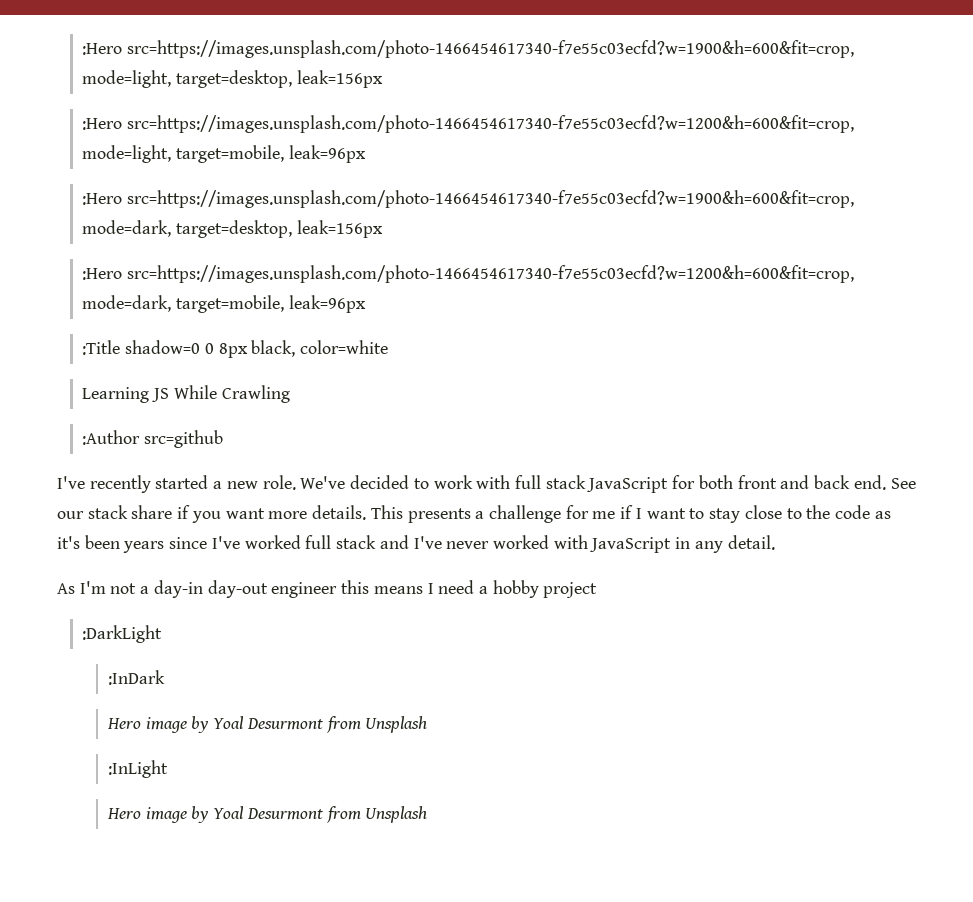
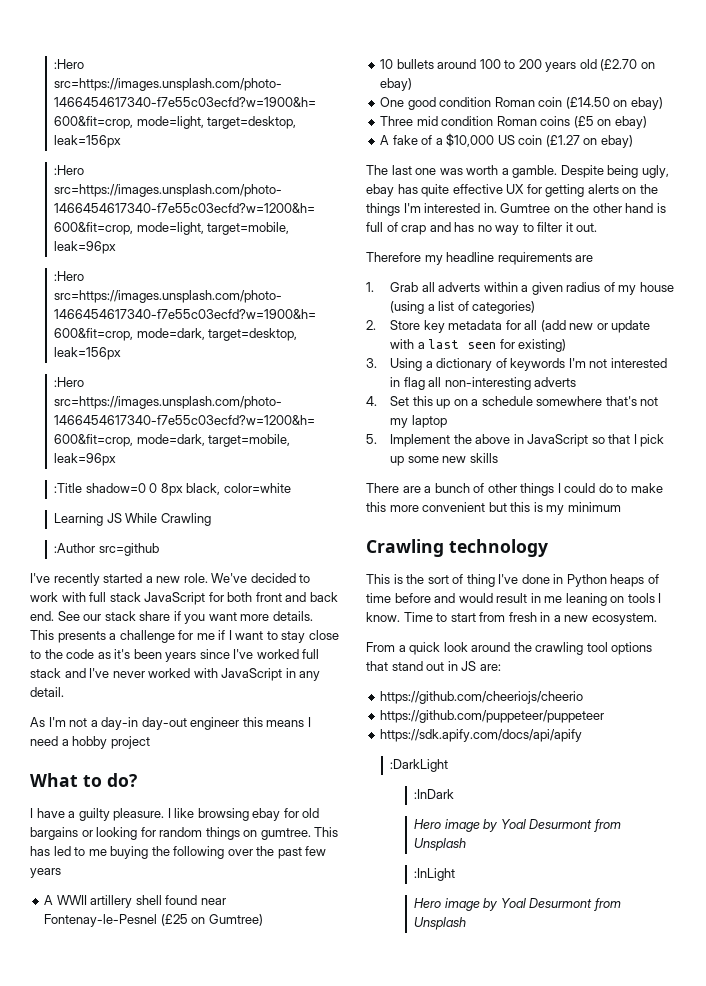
+ What to do?
+ I have a guilty pleasure. I like browsing ebay for old bargains or looking for random things on gumtree. This has led to me buying the following over the past few years
+ A WWII artillery shell found near Fontenay-le-Pesnel (£25 on Gumtree)
+ 10 bullets around 100 to 200 years old (£2.70 on ebay)
+ One good condition Roman coin (£14.50 on ebay)
+ Three mid condition Roman coins (£5 on ebay)
+ A fake of a $10,000 US coin (£1.27 on ebay)
+ The last one was worth a gamble. Despite being ugly, ebay has quite effective UX for getting alerts on the things I'm interested in. Gumtree on the other hand is full of crap and has no way to filter it out.
+ Therefore my headline requirements are
+ 1. Grab all adverts within a given radius of my house (using a list of categories)
+ 2. Store key metadata for all (add new or update with a last seen for existing)
+ 3. Using a dictionary of keywords I'm not interested in flag all non-interesting adverts
+ 4. Set this up on a schedule somewhere that's not my laptop
+ 5. Implement the above in JavaScript so that I pick up some new skills
+ There are a bunch of other things I could do to make this more convenient but this is my minimum
+ Crawling technology
+ This is the sort of thing I've done in Python heaps of time before and would result in me leaning on tools I know. Time to start from fresh in a new ecosystem.
+ From a quick look around the crawling tool options that stand out in JS are:
+ https://github.com/cheeriojs/cheerio
+ https://github.com/puppeteer/puppeteer
+ https://sdk.apify.com/docs/api/apify

